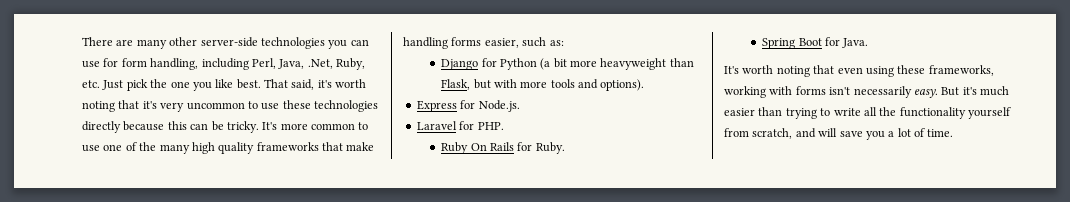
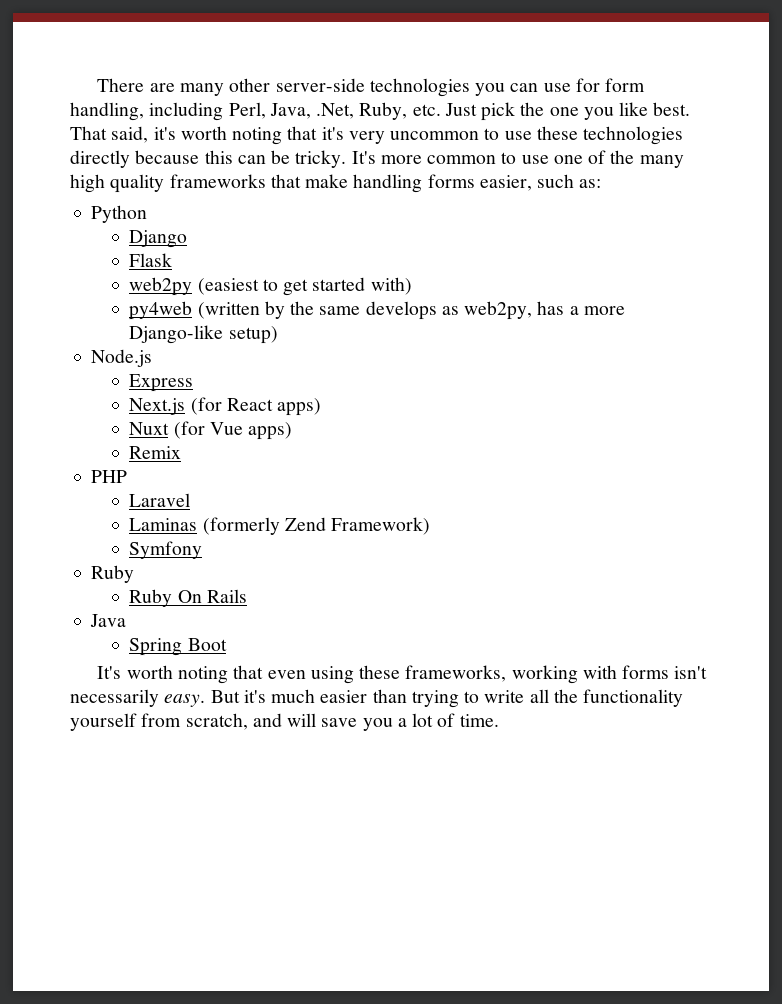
+ Python
- Django for Python (a bit more heavyweight than Flask, but with more tools and options).
- Express for Node.js.
- Laravel for PHP.
+ Django
+ Flask
+ web2py (easiest to get started with)
+ py4web (written by the same develops as web2py, has a more Django-like setup)
+ Node.js
+ Express
+ Next.js (for React apps)
+ Nuxt (for Vue apps)
+ Remix
+ PHP
+ Laravel
+ Laminas (formerly Zend Framework)
+ Symfony
+ Ruby
- Ruby On Rails for Ruby.
+ Ruby On Rails
+ Java
- Spring Boot for Java.
+ Spring Boot

